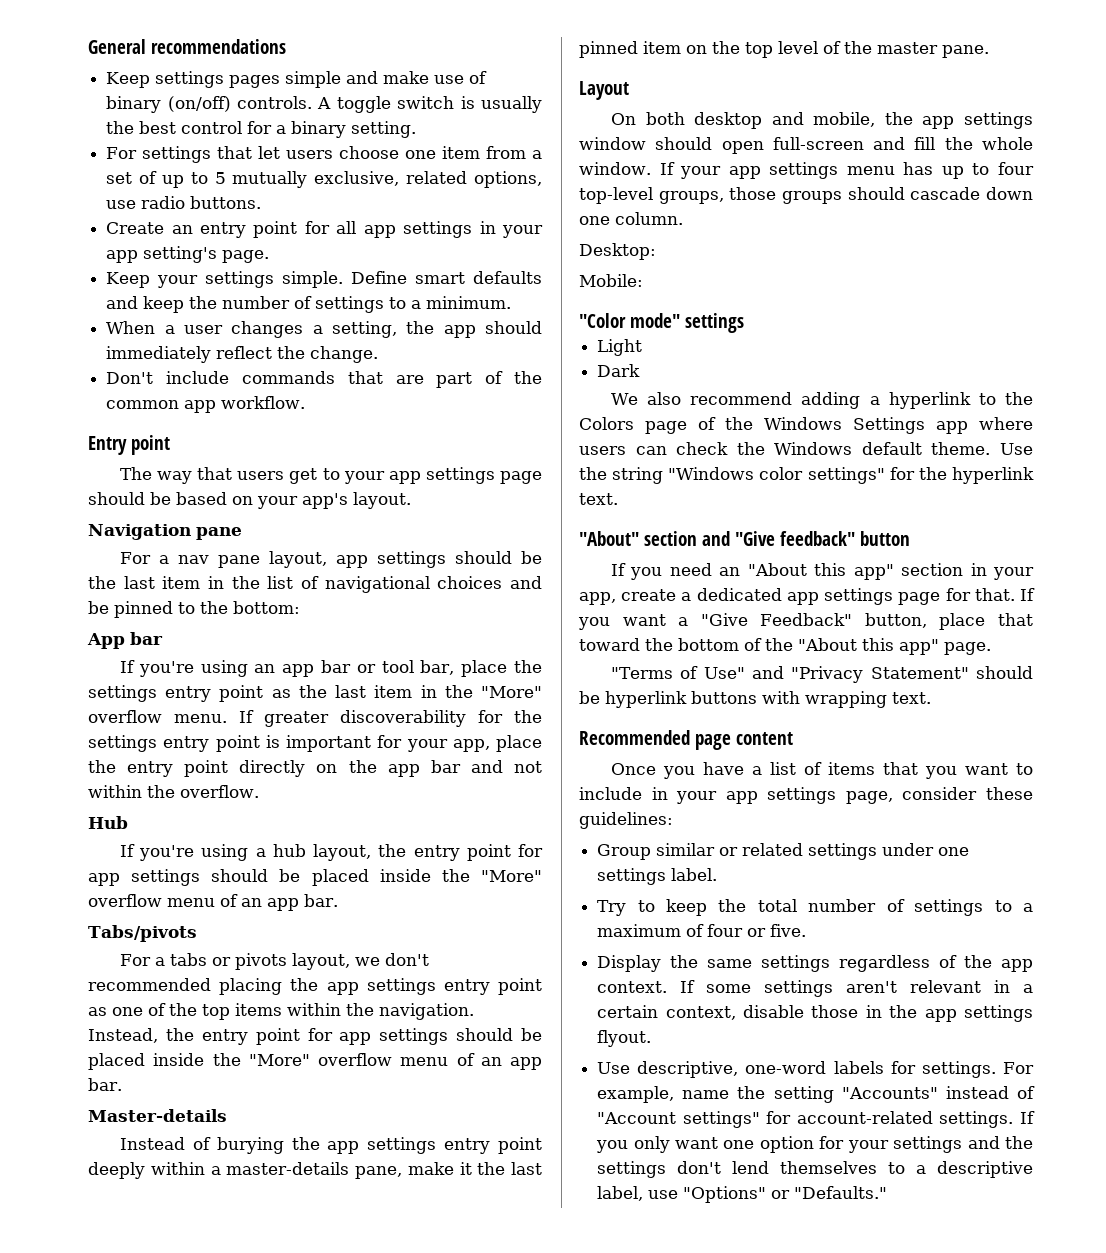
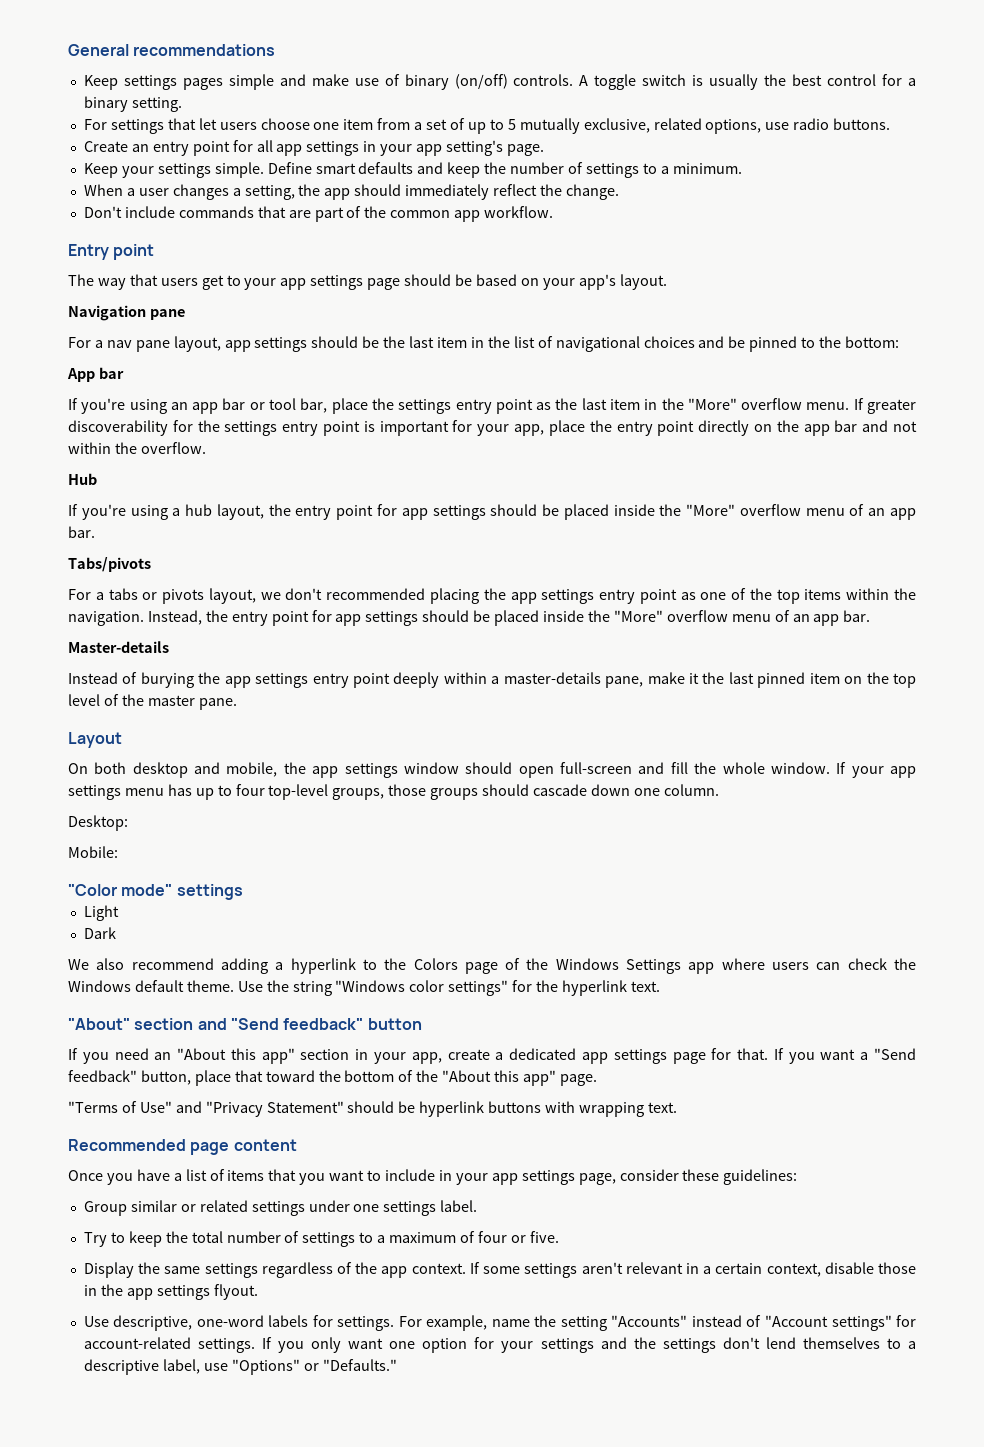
- "About" section and "Give feedback" button
+ "About" section and "Send feedback" button
- If you want a "Give Feedback" button, place that toward the bottom of the "About this app" page.
+ If you want a "Send feedback" button, place that toward the bottom of the "About this app" page.

